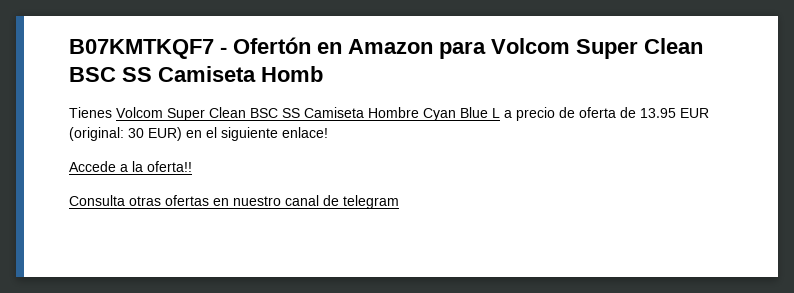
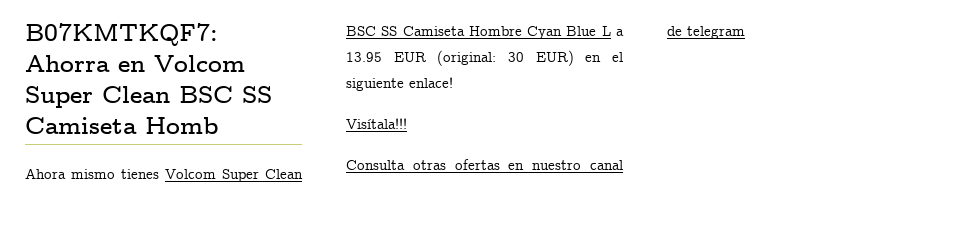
- B07KMTKQF7 - Ofertón en Amazon para Volcom Super Clean BSC SS Camiseta Homb
+ B07KMTKQF7: Ahorra en Volcom Super Clean BSC SS Camiseta Homb
- Tienes Volcom Super Clean BSC SS Camiseta Hombre Cyan Blue L a precio de oferta de 13.95 EUR (original: 30 EUR) en el siguiente enlace!
+ Ahora mismo tienes Volcom Super Clean BSC SS Camiseta Hombre Cyan Blue L a 13.95 EUR (original: 30 EUR) en el siguiente enlace!
- Accede a la oferta!!
+ Visítala!!!

